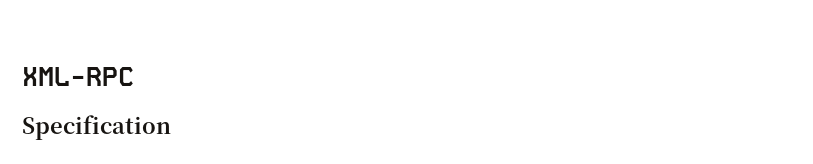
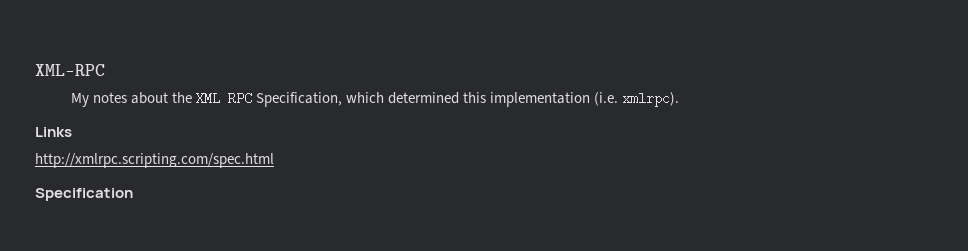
+ My notes about the XML RPC Specification, which determined this implementation (i.e. xmlrpc).
+ Links
+ http://xmlrpc.scripting.com/spec.html

